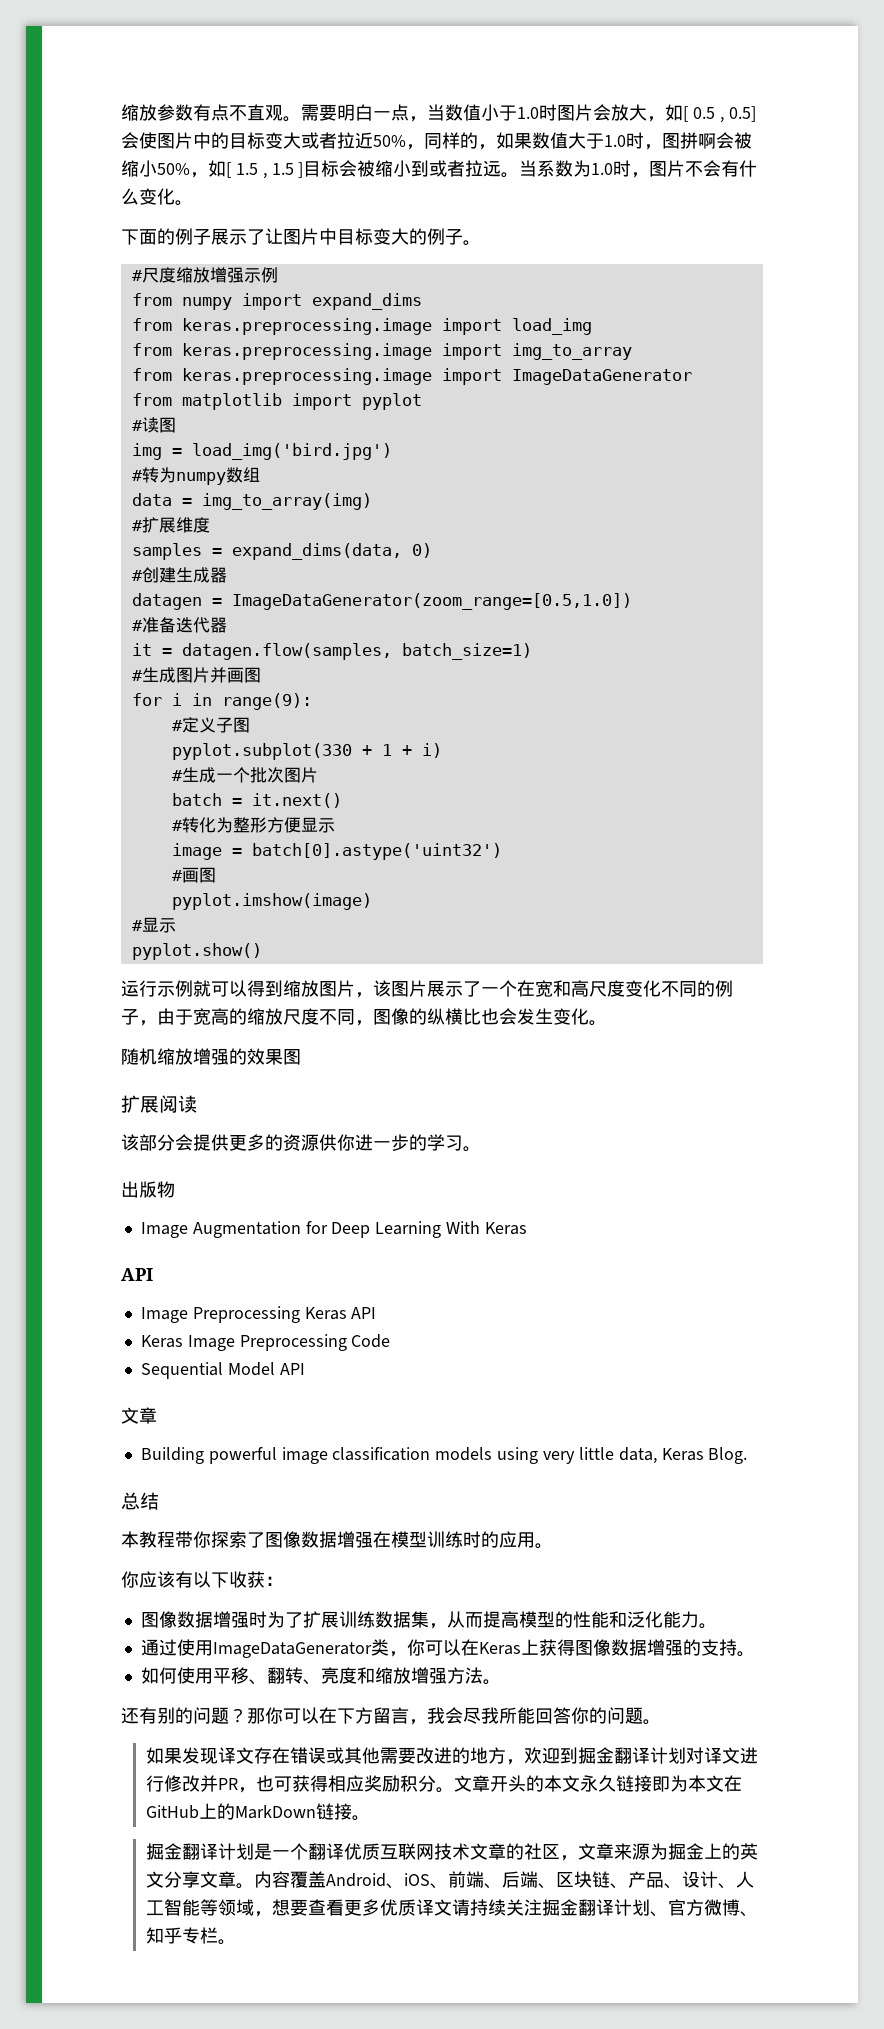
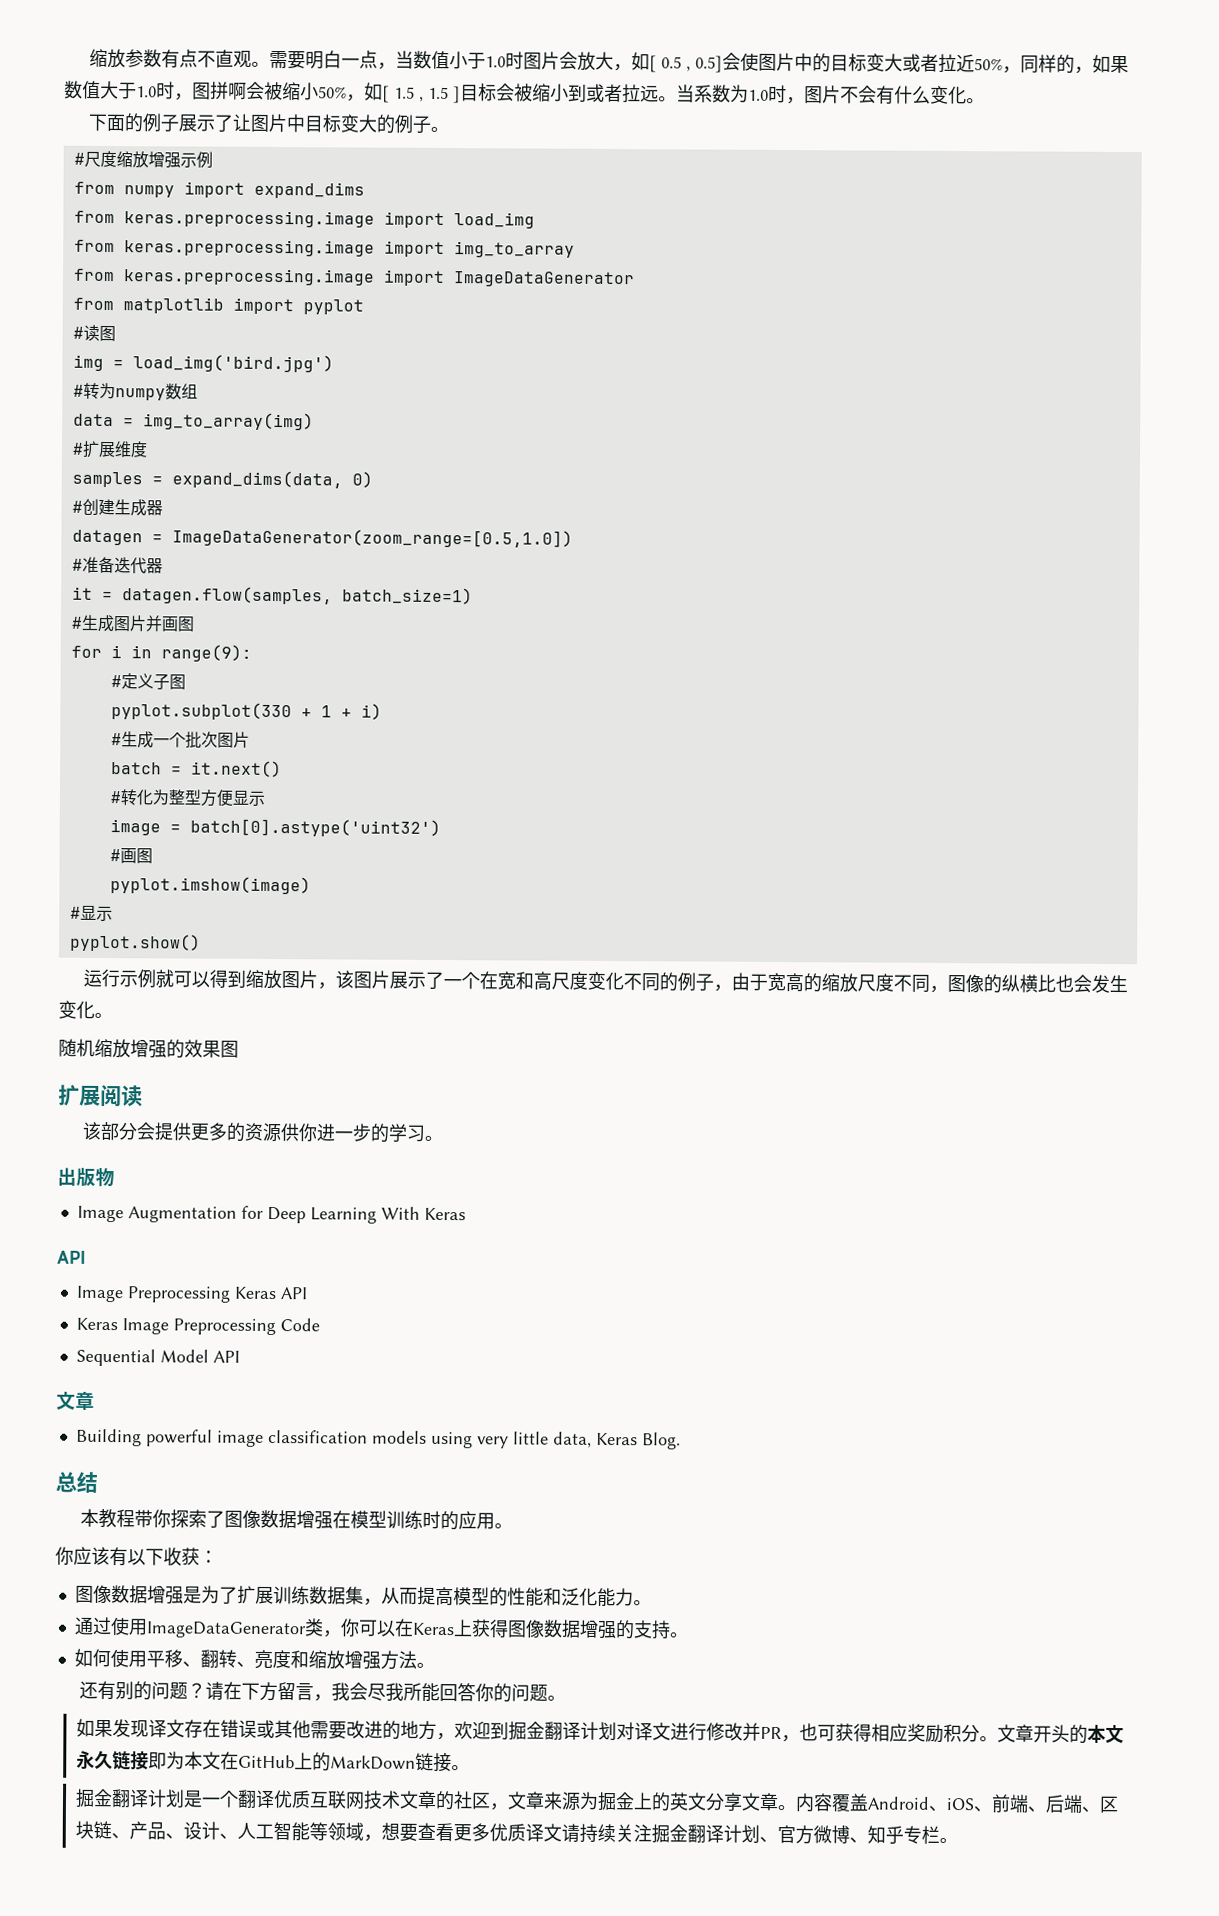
- #转化为整形方便显示
+ #转化为整型方便显示
- 图像数据增强时为了扩展训练数据集，从而提高模型的性能和泛化能力。
+ 图像数据增强是为了扩展训练数据集，从而提高模型的性能和泛化能力。
- 那你可以在下方留言，我会尽我所能回答你的问题。
+ 请在下方留言，我会尽我所能回答你的问题。

